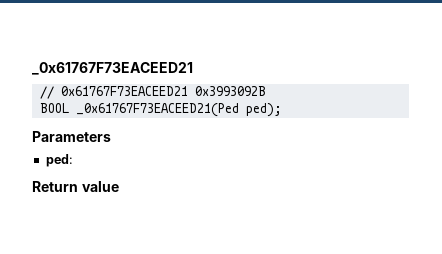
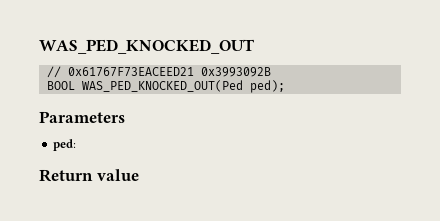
- _0x61767F73EACEED21
+ WAS_PED_KNOCKED_OUT
- BOOL _0x61767F73EACEED21(Ped ped);
+ BOOL WAS_PED_KNOCKED_OUT(Ped ped);

